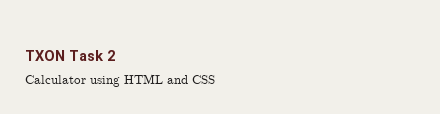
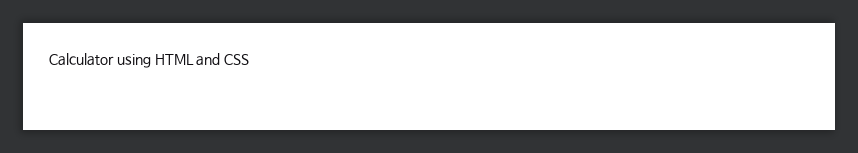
- TXON Task 2

